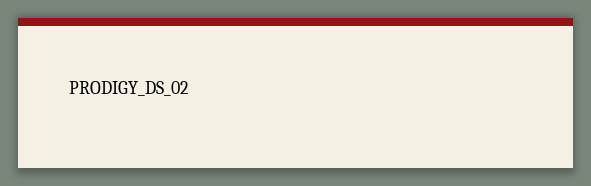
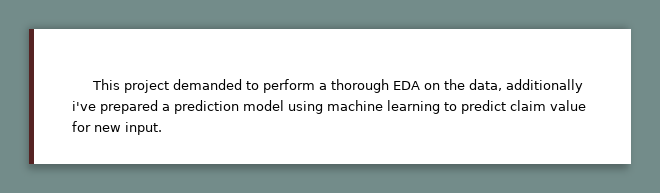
- PRODIGY_DS_02
+ This project demanded to perform a thorough EDA on the data, additionally i've prepared a prediction model using machine learning to predict claim value for new input.

